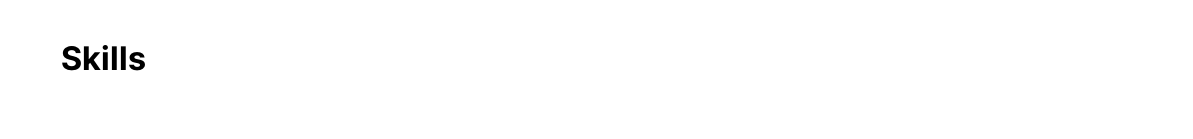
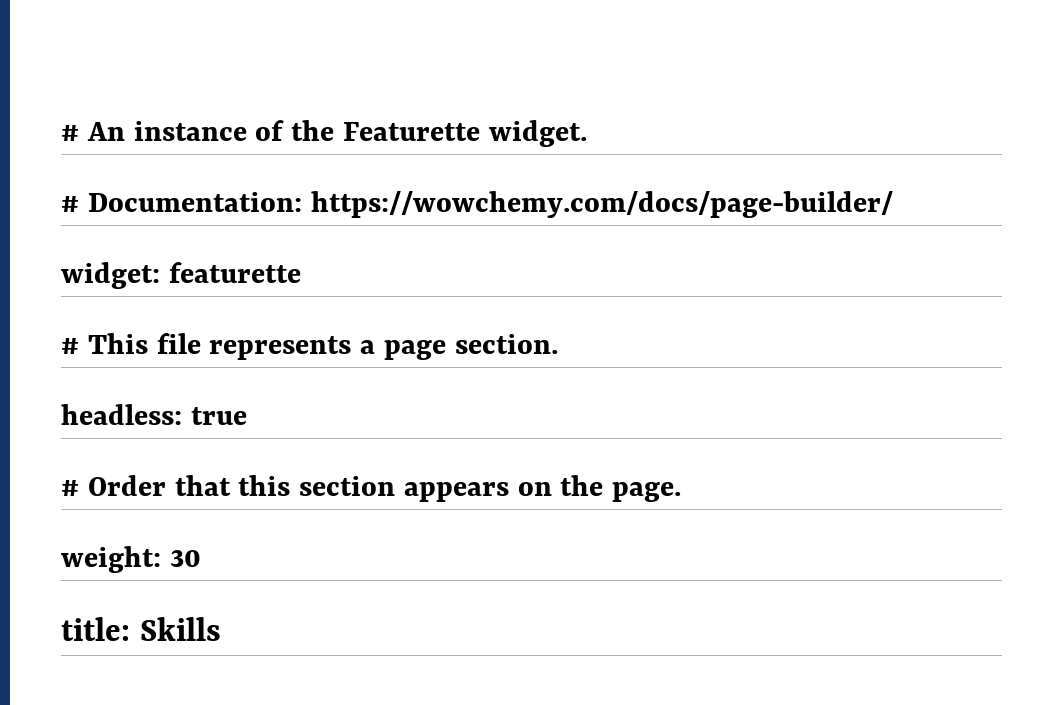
- Skills
+ # An instance of the Featurette widget.
+ # Documentation: https://wowchemy.com/docs/page-builder/
+ widget: featurette
+ # This file represents a page section.
+ headless: true
+ # Order that this section appears on the page.
+ weight: 30
+ title: Skills

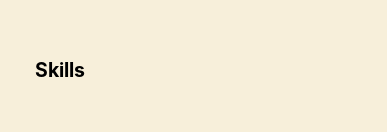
- # An instance of the Featurette widget.
- # Documentation: https://wowchemy.com/docs/page-builder/
- widget: featurette
- # This file represents a page section.
- headless: true
- # Order that this section appears on the page.
- weight: 30
- title: Skills
+ Skills

